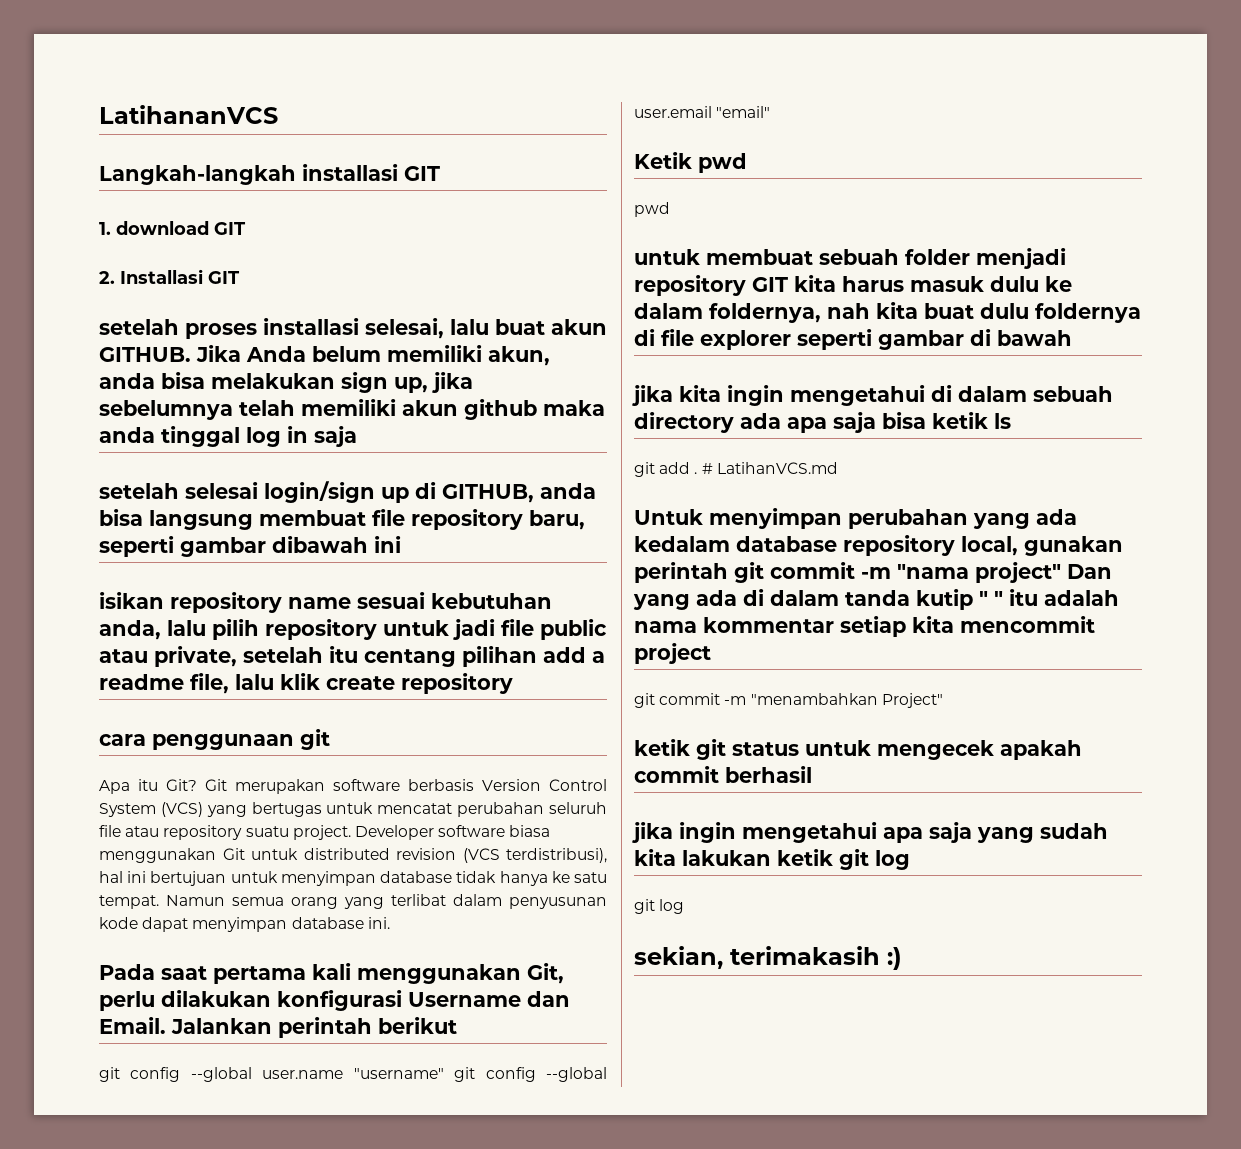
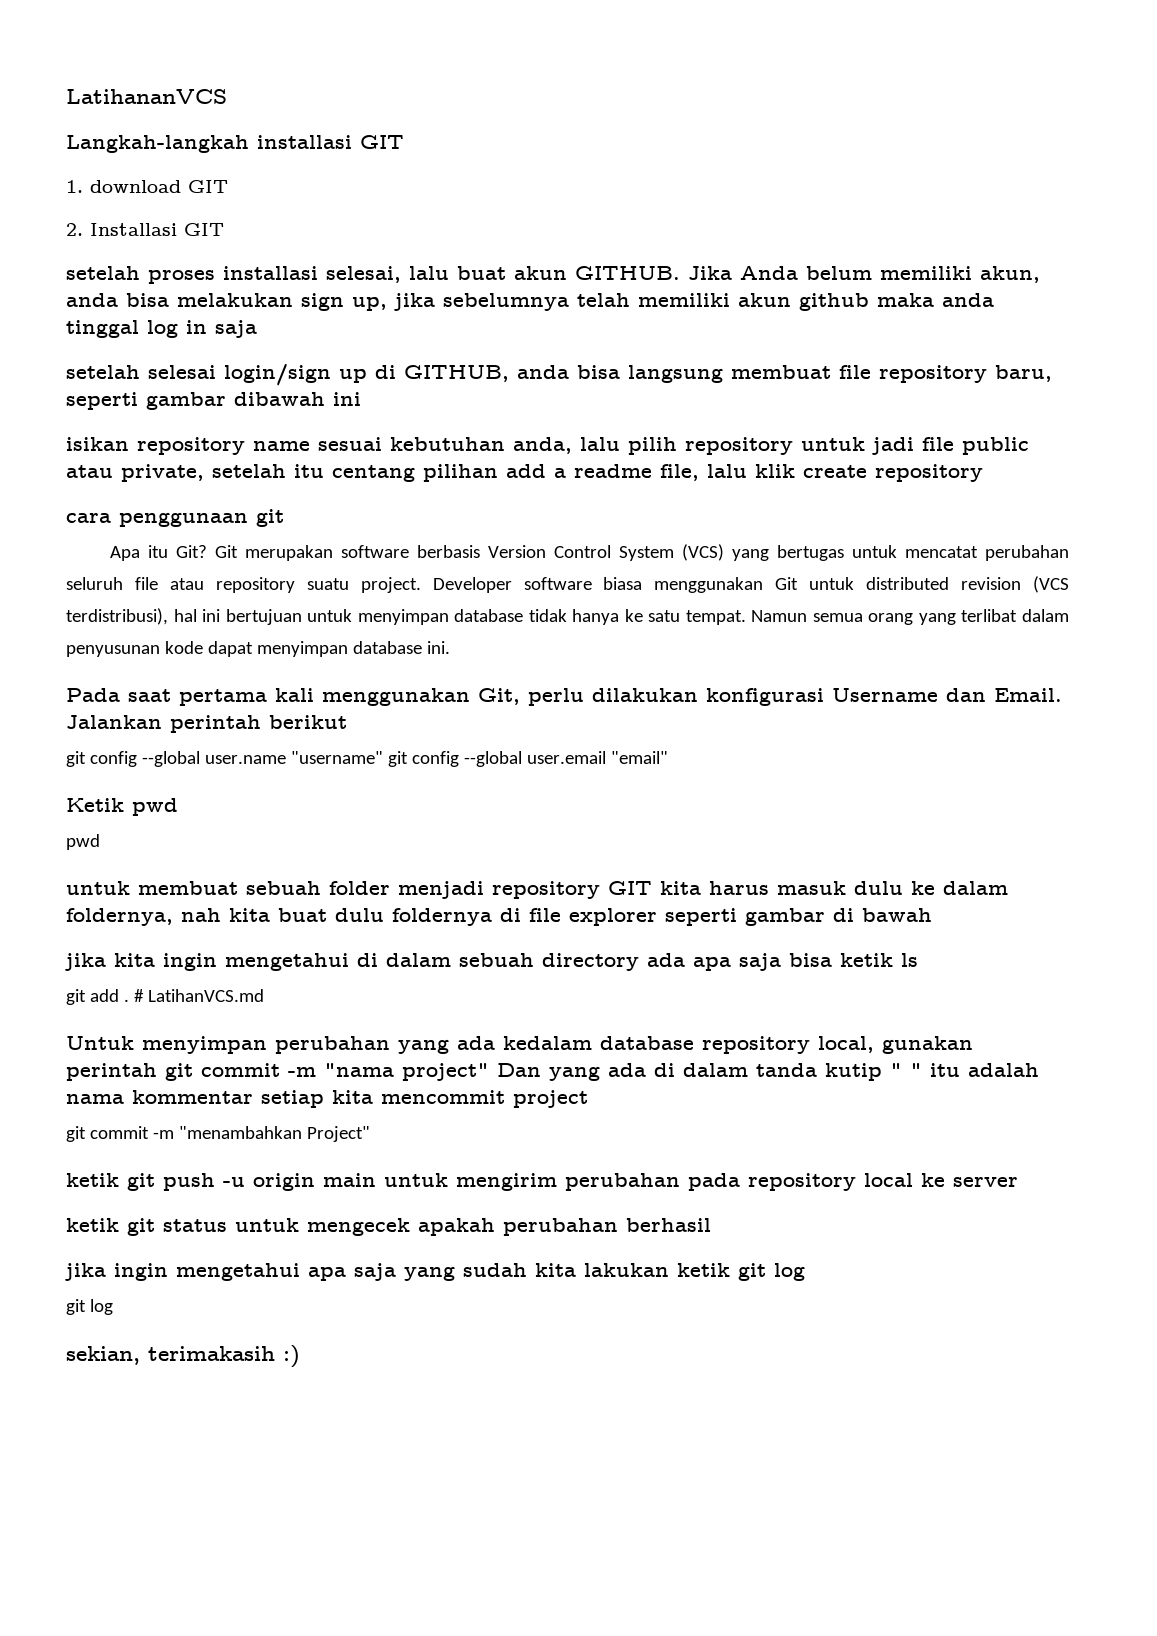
+ ketik git push -u origin main untuk mengirim perubahan pada repository local ke server
- ketik git status untuk mengecek apakah commit berhasil
+ ketik git status untuk mengecek apakah perubahan berhasil

